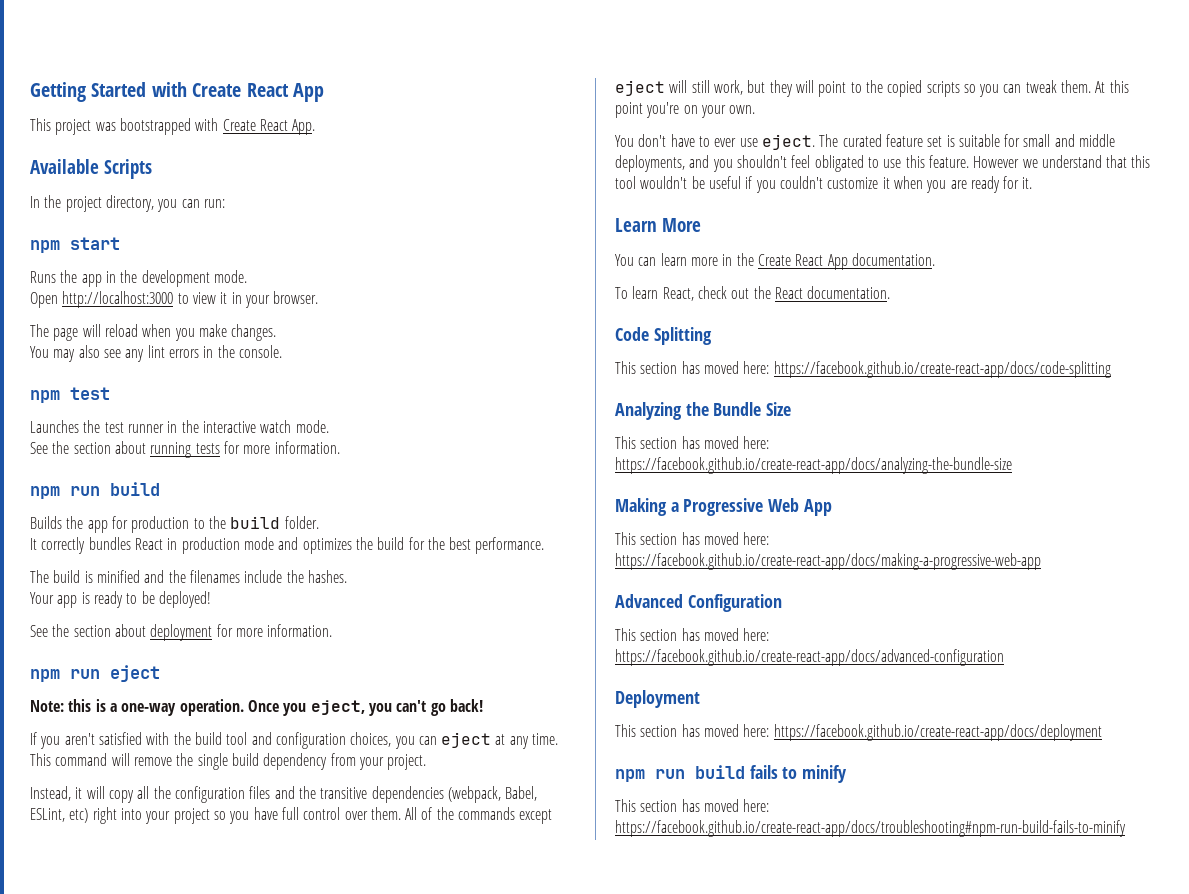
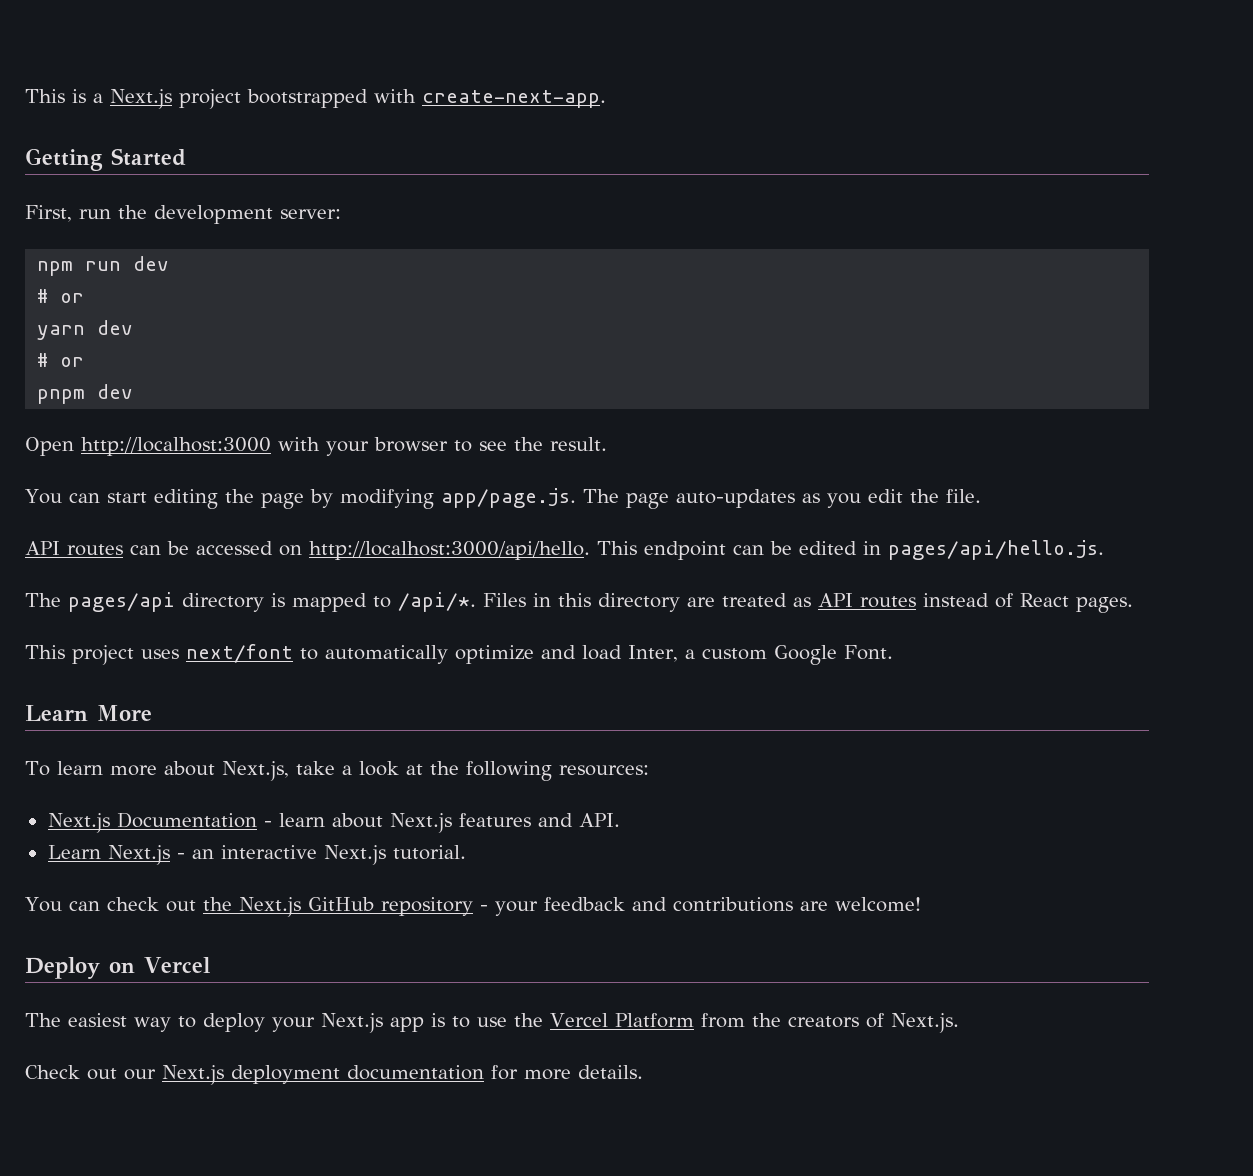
- Getting Started with Create React App
- This project was bootstrapped with Create React App.
- Available Scripts
- In the project directory, you can run:
- npm start
- Runs the app in the development mode.
- Open http://localhost:3000 to view it in your browser.
- The page will reload when you make changes.
- You may also see any lint errors in the console.
- npm test
- Launches the test runner in the interactive watch mode.
- See the section about running tests for more information.
- npm run build
- Builds the app for production to the build folder.
- It correctly bundles React in production mode and optimizes the build for the best performance.
- The build is minified and the filenames include the hashes.
- Your app is ready to be deployed!
- See the section about deployment for more information.
- npm run eject
- Note: this is a one-way operation. Once you eject, you can't go back!
- If you aren't satisfied with the build tool and configuration choices, you can eject at any time. This command will remove the single build dependency from your project.
- Instead, it will copy all the configuration files and the transitive dependencies (webpack, Babel, ESLint, etc) right into your project so you have full control over them. All of the commands except eject will still work, but they will point to the copied scripts so you can tweak them. At this point you're on your own.
- You don't have to ever use eject. The curated feature set is suitable for small and middle deployments, and you shouldn't feel obligated to use this feature. However we understand that this tool wouldn't be useful if you couldn't customize it when you are ready for it.
+ This is a Next.js project bootstrapped with create-next-app.
+ Getting Started
+ First, run the development server:
+ npm run dev
+ # or
+ yarn dev
+ # or
+ pnpm dev
+ Open http://localhost:3000 with your browser to see the result.
+ You can start editing the page by modifying app/page.js. The page auto-updates as you edit the file.
+ API routes can be accessed on http://localhost:3000/api/hello. This endpoint can be edited in pages/api/hello.js.
+ The pages/api directory is mapped to /api/*. Files in this directory are treated as API routes instead of React pages.
+ This project uses next/font to automatically optimize and load Inter, a custom Google Font.
  Learn More
- You can learn more in the Create React App documentation.
- To learn React, check out the React documentation.
- Code Splitting
- This section has moved here: https://facebook.github.io/create-react-app/docs/code-splitting
- Analyzing the Bundle Size
- This section has moved here: https://facebook.github.io/create-react-app/docs/analyzing-the-bundle-size
- Making a Progressive Web App
- This section has moved here: https://facebook.github.io/create-react-app/docs/making-a-progressive-web-app
- Advanced Configuration
- This section has moved here: https://facebook.github.io/create-react-app/docs/advanced-configuration
- Deployment
- This section has moved here: https://facebook.github.io/create-react-app/docs/deployment
- npm run build fails to minify
- This section has moved here: https://facebook.github.io/create-react-app/docs/troubleshooting#npm-run-build-fails-to-minify
+ To learn more about Next.js, take a look at the following resources:
+ Next.js Documentation - learn about Next.js features and API.
+ Learn Next.js - an interactive Next.js tutorial.
+ You can check out the Next.js GitHub repository - your feedback and contributions are welcome!
+ Deploy on Vercel
+ The easiest way to deploy your Next.js app is to use the Vercel Platform from the creators of Next.js.
+ Check out our Next.js deployment documentation for more details.

